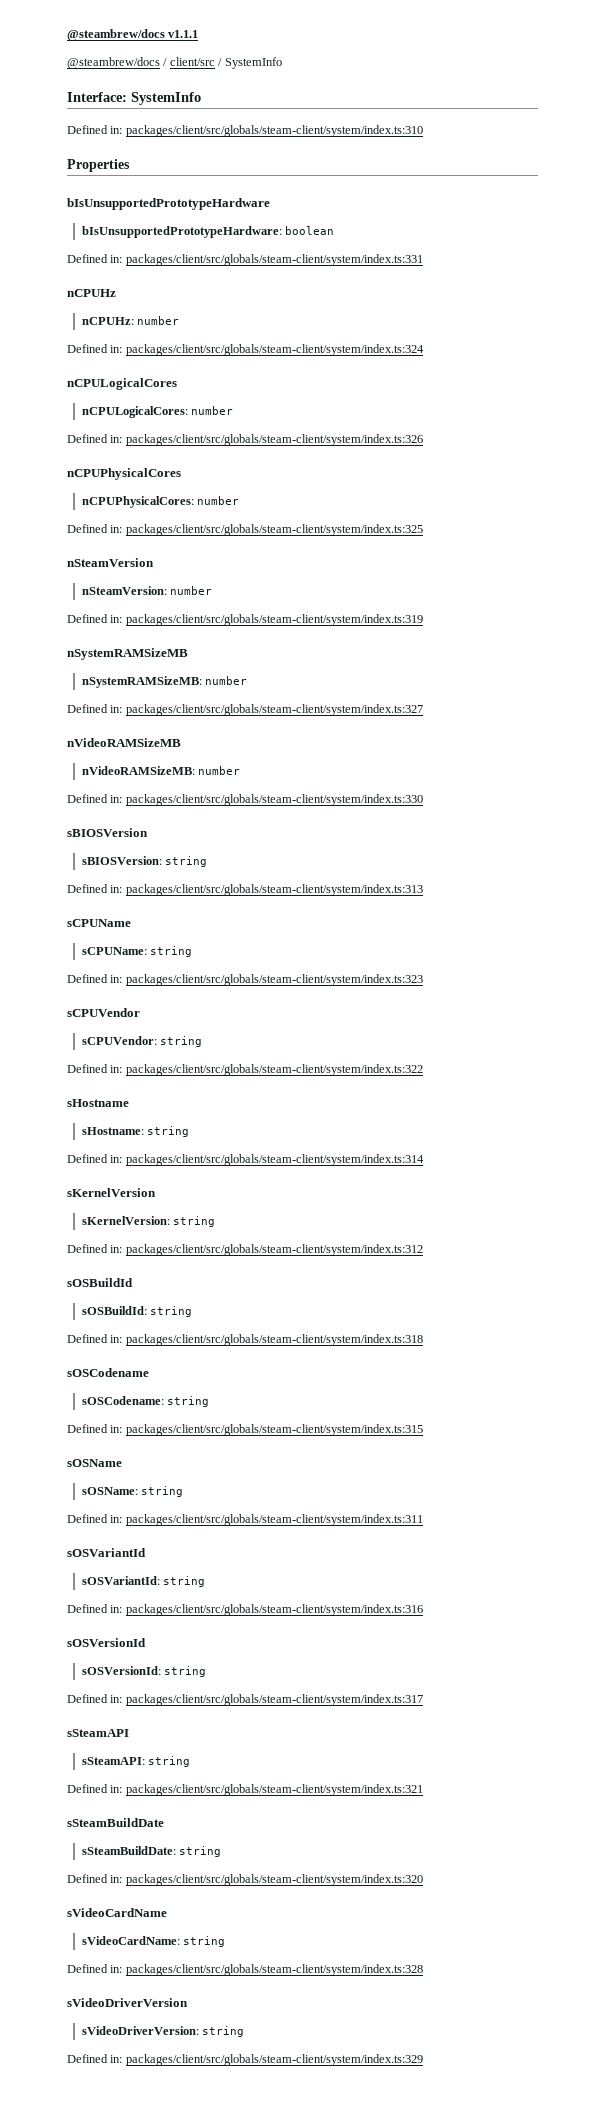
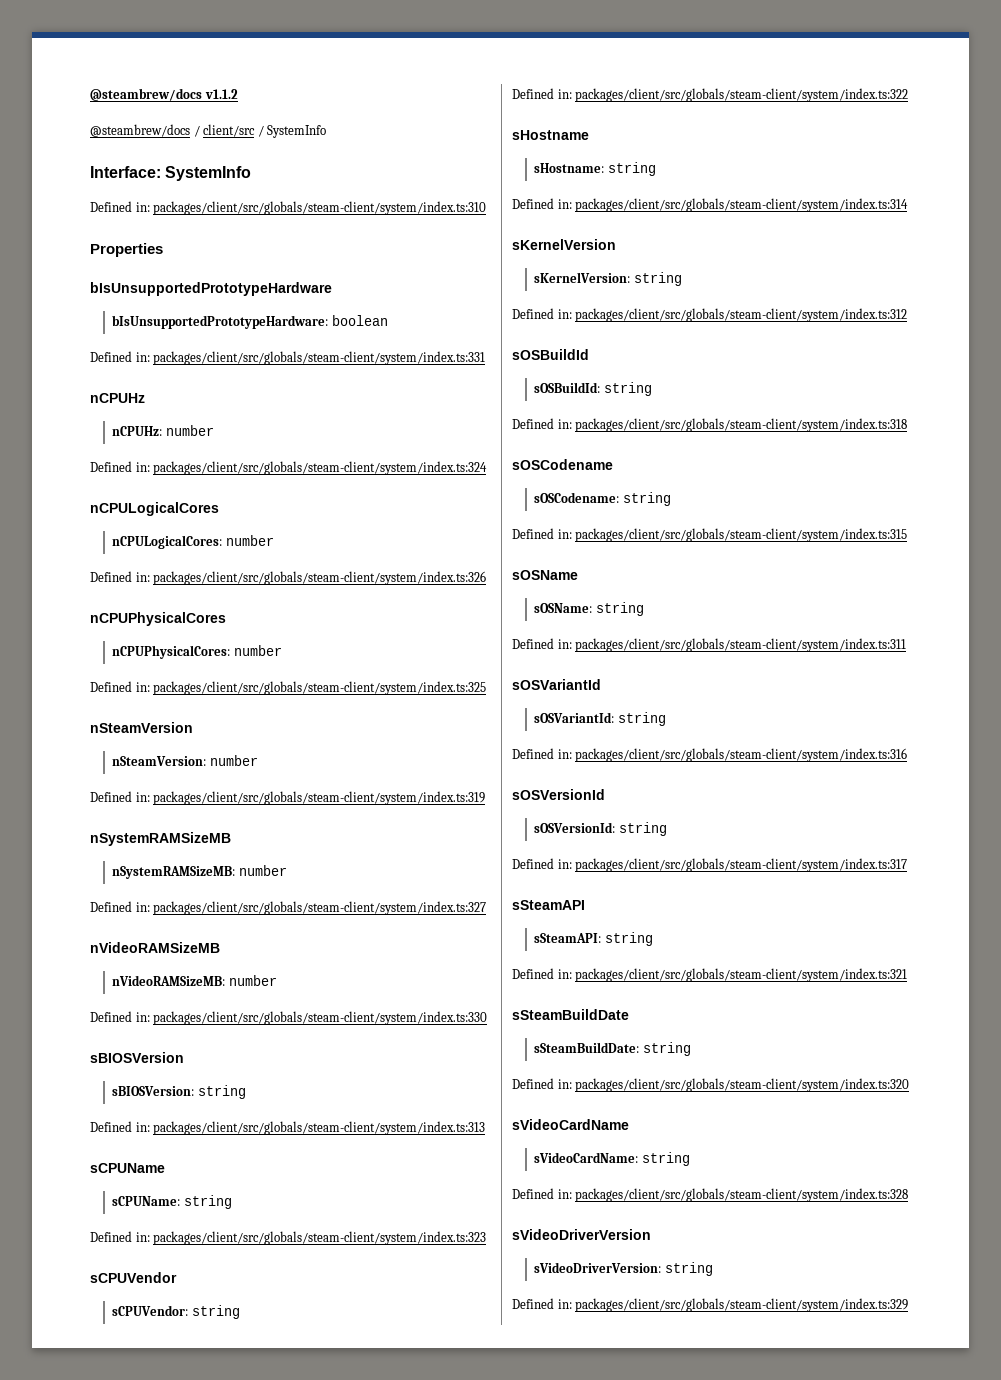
- @steambrew/docs v1.1.1
+ @steambrew/docs v1.1.2

